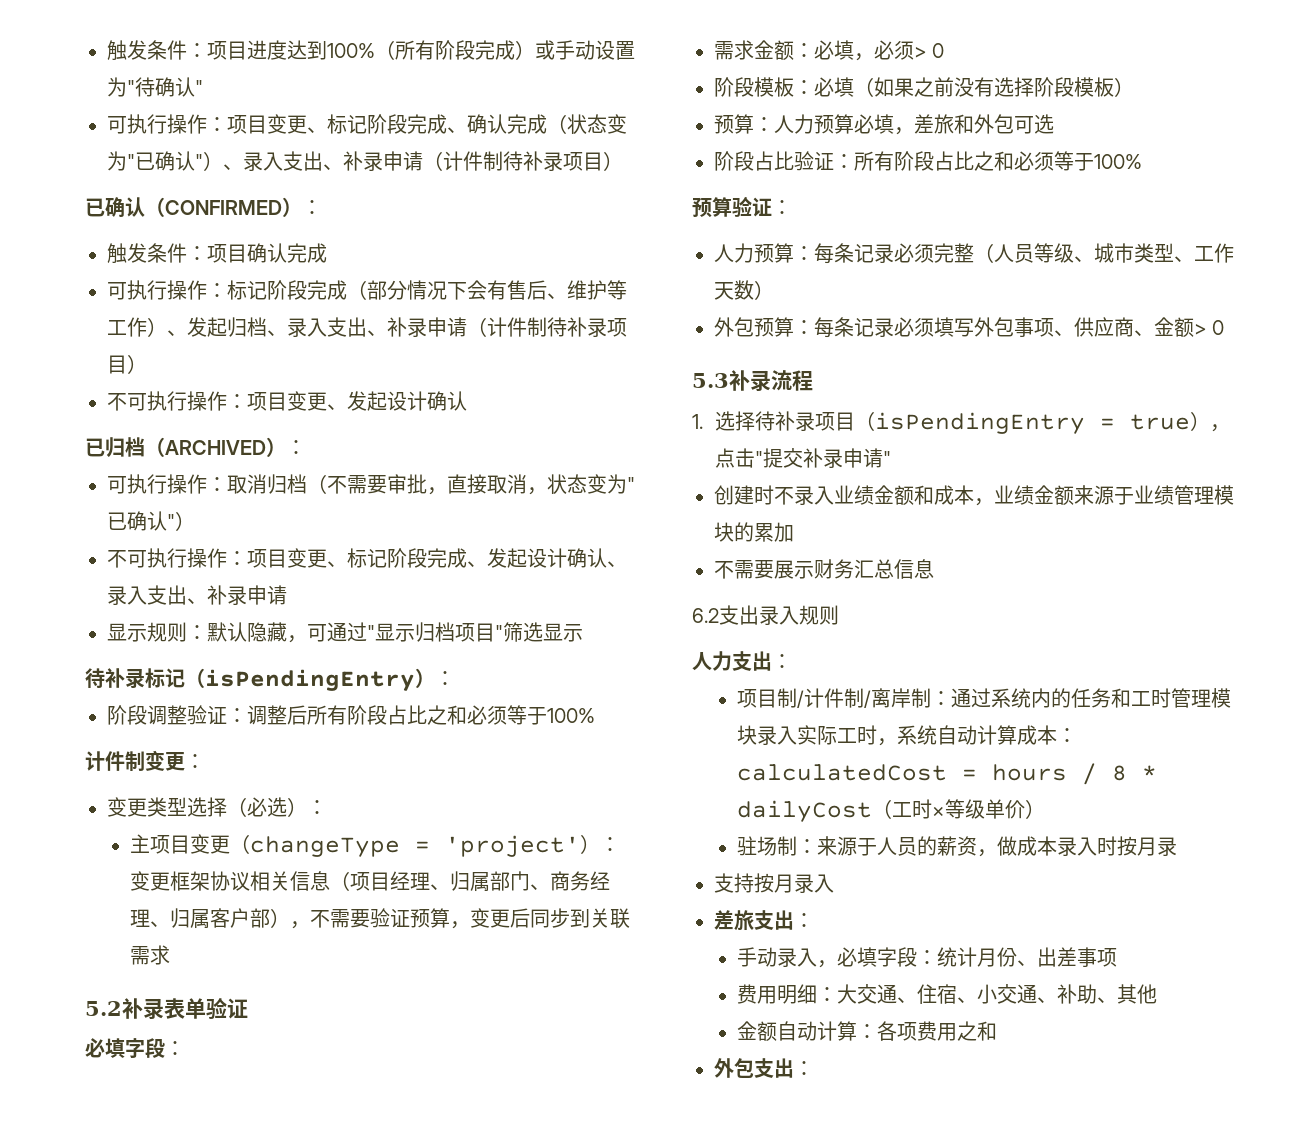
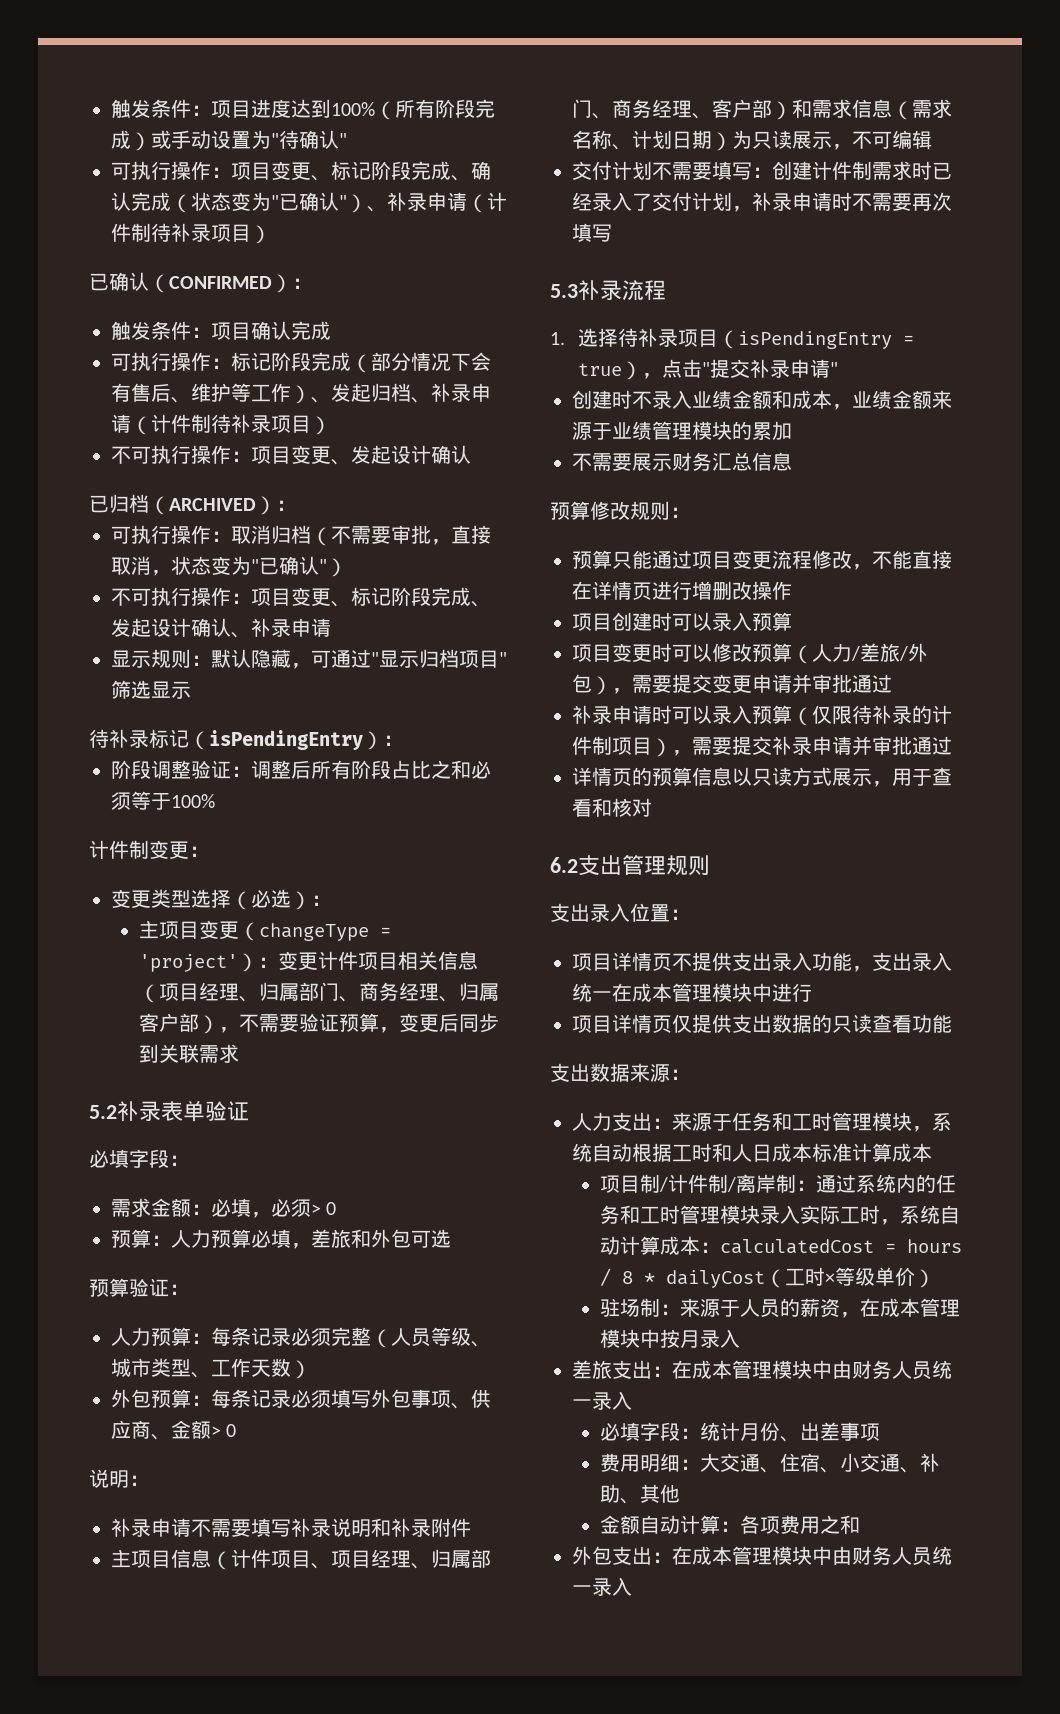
- 可执行操作：项目变更、标记阶段完成、确认完成（状态变为"已确认"）、录入支出、补录申请（计件制待补录项目）
+ 可执行操作：项目变更、标记阶段完成、确认完成（状态变为"已确认"）、补录申请（计件制待补录项目）
- 可执行操作：标记阶段完成（部分情况下会有售后、维护等工作）、发起归档、录入支出、补录申请（计件制待补录项目）
+ 可执行操作：标记阶段完成（部分情况下会有售后、维护等工作）、发起归档、补录申请（计件制待补录项目）
- 不可执行操作：项目变更、标记阶段完成、发起设计确认、录入支出、补录申请
+ 不可执行操作：项目变更、标记阶段完成、发起设计确认、补录申请
- 主项目变更（changeType = 'project'）：变更框架协议相关信息（项目经理、归属部门、商务经理、归属客户部），不需要验证预算，变更后同步到关联需求
+ 主项目变更（changeType = 'project'）：变更计件项目相关信息（项目经理、归属部门、商务经理、归属客户部），不需要验证预算，变更后同步到关联需求
- 阶段模板：必填（如果之前没有选择阶段模板）
- 阶段占比验证：所有阶段占比之和必须等于100%
+ 说明：
+ 补录申请不需要填写补录说明和补录附件
+ 主项目信息（计件项目、项目经理、归属部门、商务经理、客户部）和需求信息（需求名称、计划日期）为只读展示，不可编辑
+ 交付计划不需要填写：创建计件制需求时已经录入了交付计划，补录申请时不需要再次填写
- 6.2支出录入规则
- 人力支出：
+ 预算修改规则：
+ 预算只能通过项目变更流程修改，不能直接在详情页进行增删改操作
+ 项目创建时可以录入预算
+ 项目变更时可以修改预算（人力/差旅/外包），需要提交变更申请并审批通过
+ 补录申请时可以录入预算（仅限待补录的计件制项目），需要提交补录申请并审批通过
+ 详情页的预算信息以只读方式展示，用于查看和核对
+ 6.2支出管理规则
+ 支出录入位置：
+ 项目详情页不提供支出录入功能，支出录入统一在成本管理模块中进行
+ 项目详情页仅提供支出数据的只读查看功能
+ 支出数据来源：
+ 人力支出：来源于任务和工时管理模块，系统自动根据工时和人日成本标准计算成本
- 驻场制：来源于人员的薪资，做成本录入时按月录
- 支持按月录入
+ 驻场制：来源于人员的薪资，在成本管理模块中按月录入
- 差旅支出：
- 手动录入，必填字段：统计月份、出差事项
+ 差旅支出：在成本管理模块中由财务人员统一录入
+ 必填字段：统计月份、出差事项
- 外包支出：
+ 外包支出：在成本管理模块中由财务人员统一录入

